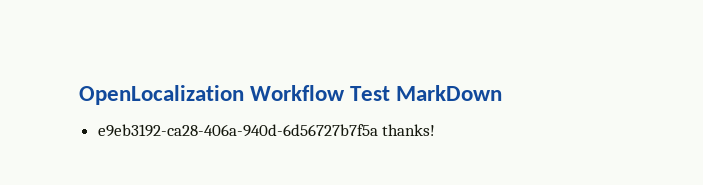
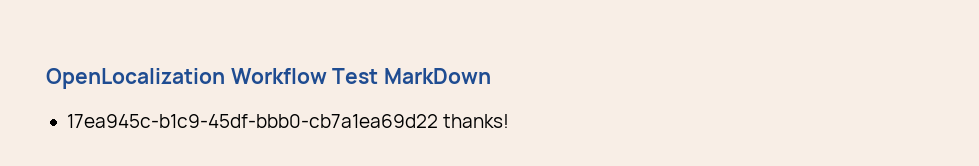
- e9eb3192-ca28-406a-940d-6d56727b7f5a thanks!
+ 17ea945c-b1c9-45df-bbb0-cb7a1ea69d22 thanks!

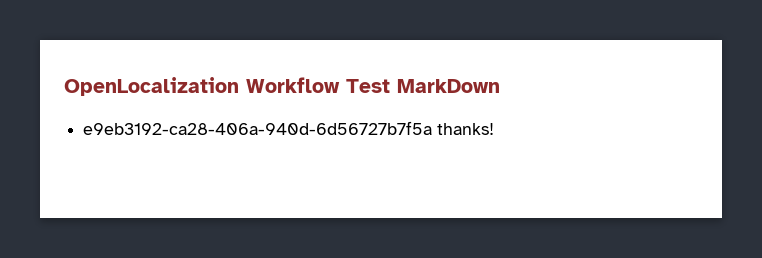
- 17ea945c-b1c9-45df-bbb0-cb7a1ea69d22 thanks!
+ e9eb3192-ca28-406a-940d-6d56727b7f5a thanks!

